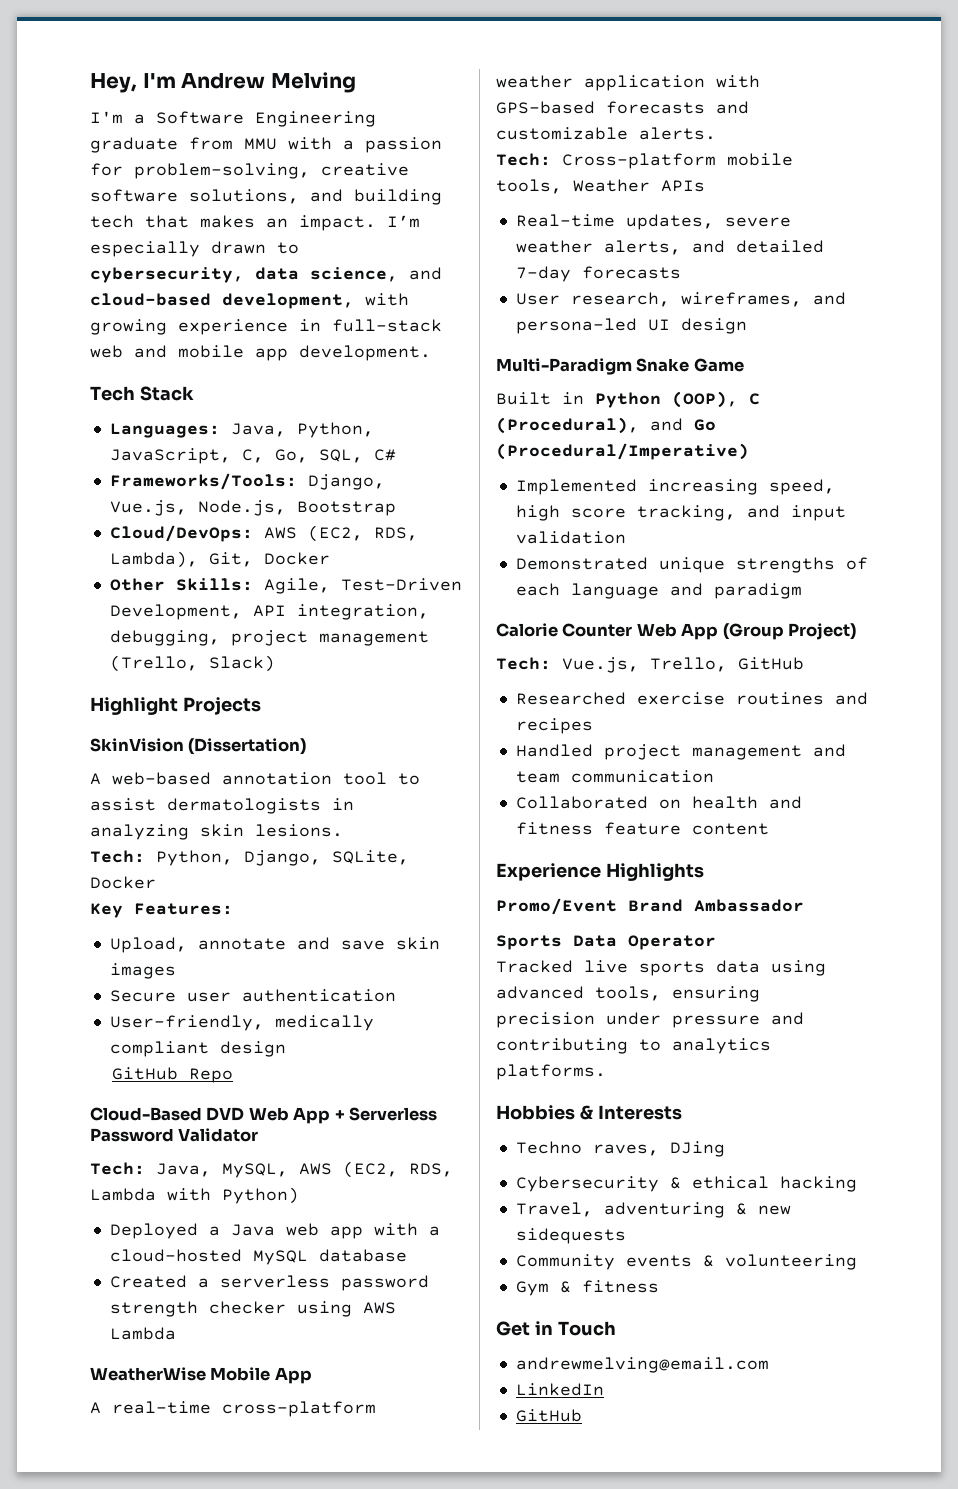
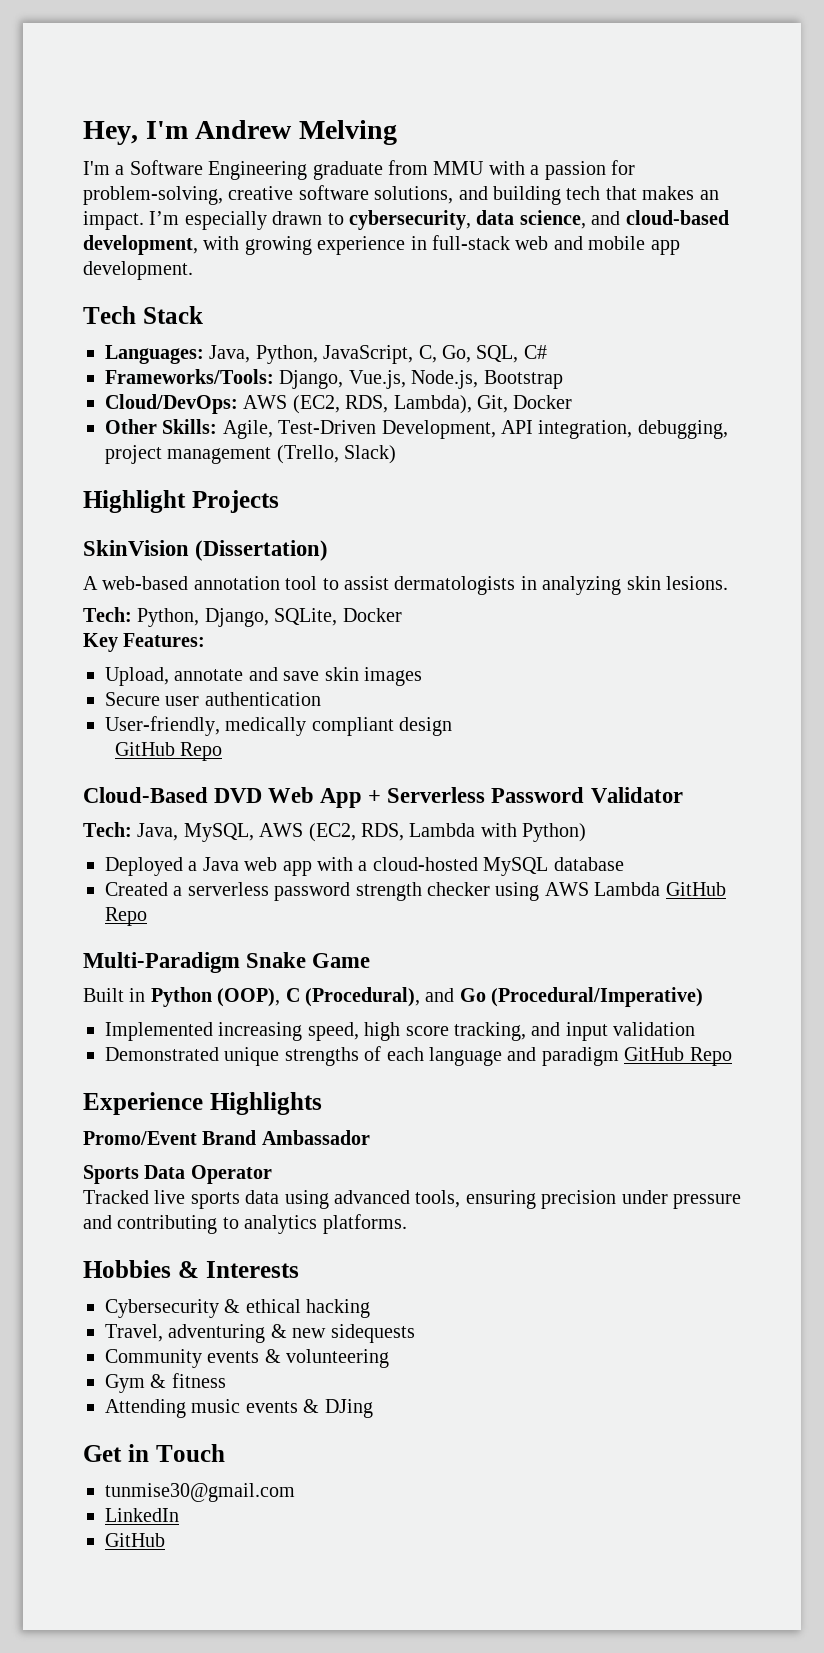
- Created a serverless password strength checker using AWS Lambda
- WeatherWise Mobile App
- A real-time cross-platform weather application with GPS-based forecasts and customizable alerts.
- Tech: Cross-platform mobile tools, Weather APIs
- Real-time updates, severe weather alerts, and detailed 7-day forecasts
- User research, wireframes, and persona-led UI design
+ Created a serverless password strength checker using AWS Lambda GitHub Repo
- Demonstrated unique strengths of each language and paradigm
- Calorie Counter Web App (Group Project)
- Tech: Vue.js, Trello, GitHub
- Researched exercise routines and recipes
- Handled project management and team communication
- Collaborated on health and fitness feature content
+ Demonstrated unique strengths of each language and paradigm GitHub Repo
- Techno raves, DJing
+ Attending music events & DJing
- andrewmelving@email.com
+ tunmise30@gmail.com

